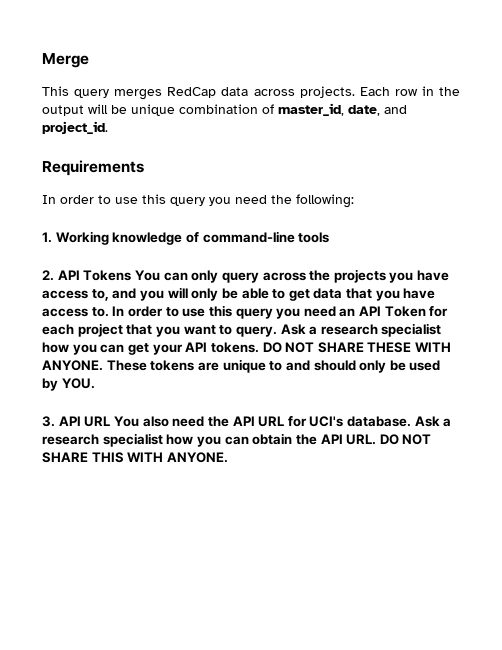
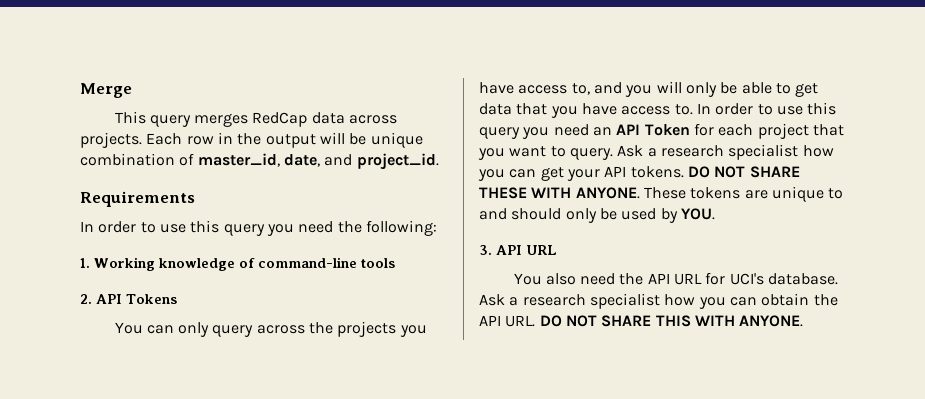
- 2. API Tokens You can only query across the projects you have access to, and you will only be able to get data that you have access to.
+ 2. API Tokens
+ You can only query across the projects you have access to, and you will only be able to get data that you have access to.
- 3. API URL You also need the API URL for UCI's database.
+ 3. API URL
+ You also need the API URL for UCI's database.

